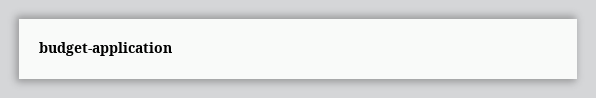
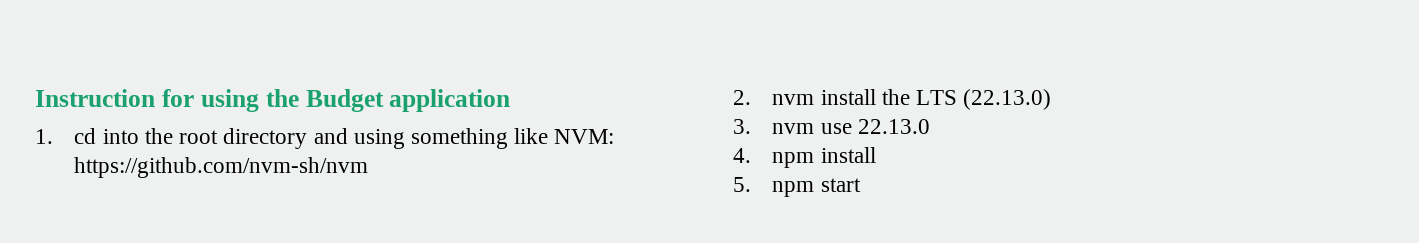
- budget-application
+ Instruction for using the Budget application
+ 1. cd into the root directory and using something like NVM: https://github.com/nvm-sh/nvm
+ 2. nvm install the LTS (22.13.0)
+ 3. nvm use 22.13.0
+ 4. npm install
+ 5. npm start

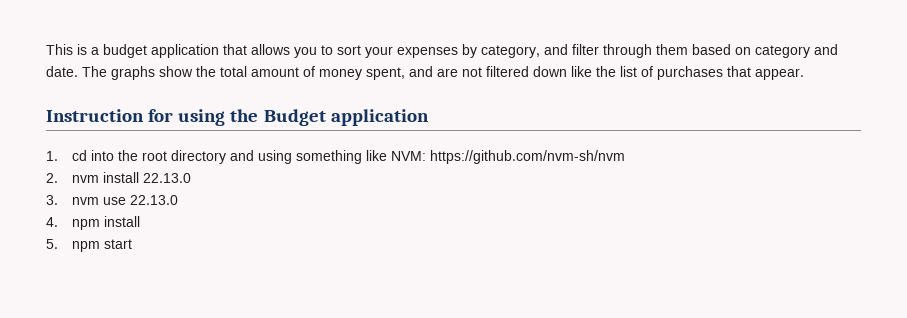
+ This is a budget application that allows you to sort your expenses by category, and filter through them based on category and date. The graphs show the total amount of money spent, and are not filtered down like the list of purchases that appear.
- 2. nvm install the LTS (22.13.0)
+ 2. nvm install 22.13.0

